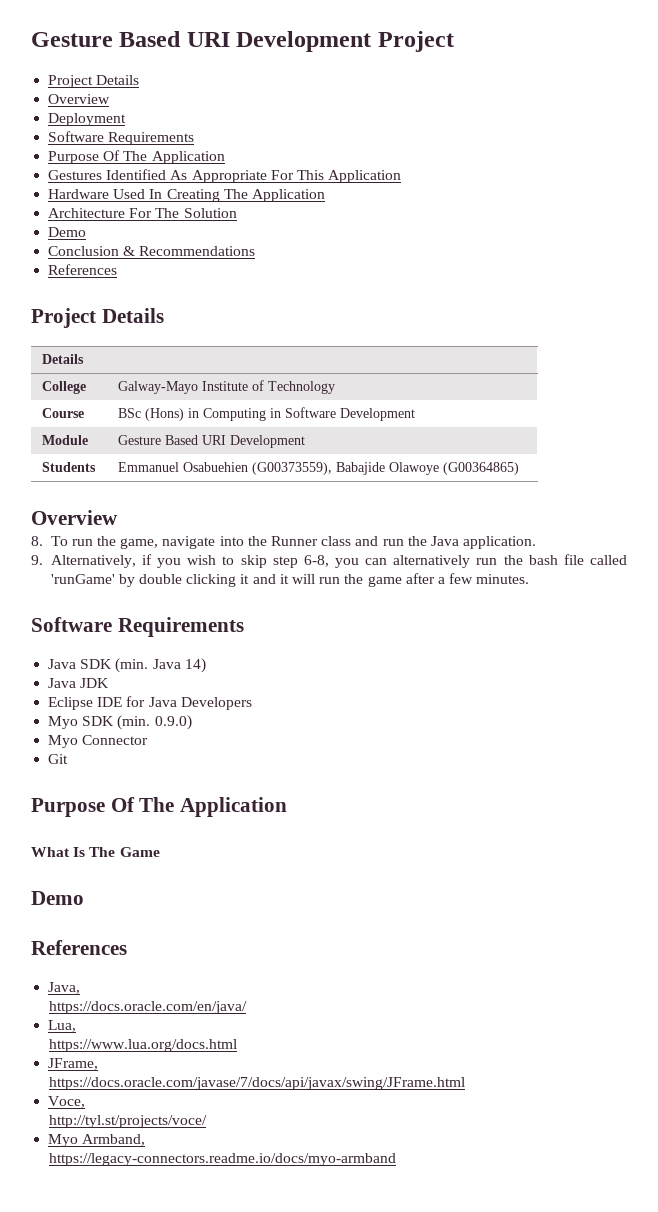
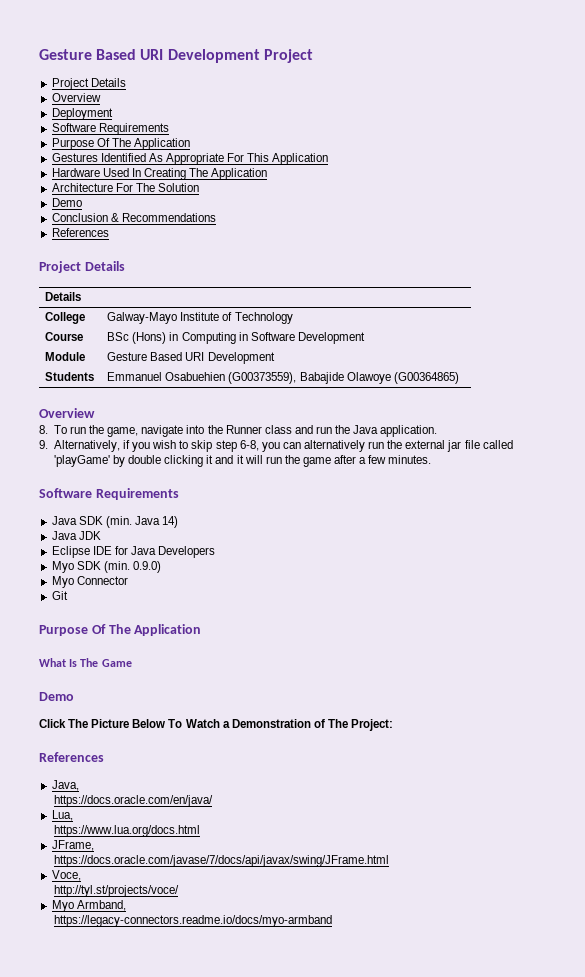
- 9. Alternatively, if you wish to skip step 6-8, you can alternatively run the bash file called 'runGame' by double clicking it and it will run the game after a few minutes.
+ 9. Alternatively, if you wish to skip step 6-8, you can alternatively run the external jar file called 'playGame' by double clicking it and it will run the game after a few minutes.
+ Click The Picture Below To Watch a Demonstration of The Project:

